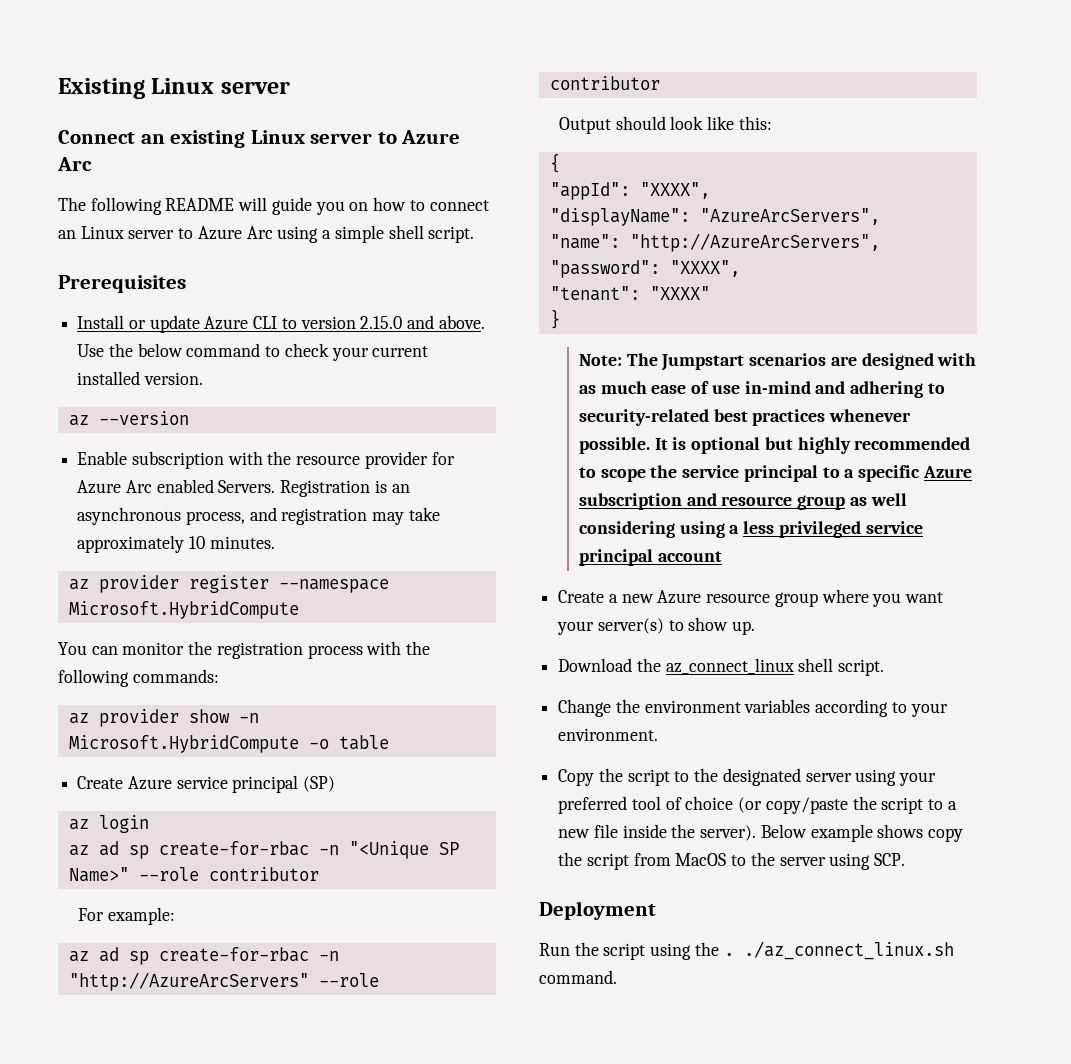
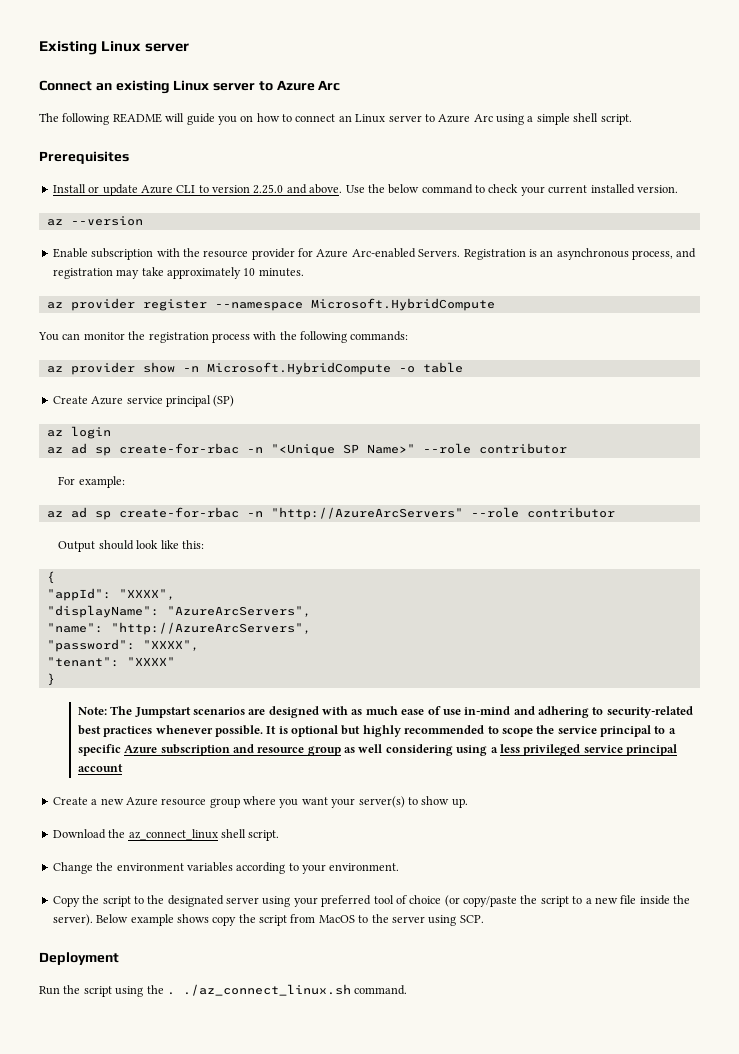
- Install or update Azure CLI to version 2.15.0 and above.
+ Install or update Azure CLI to version 2.25.0 and above.
- Enable subscription with the resource provider for Azure Arc enabled Servers.
+ Enable subscription with the resource provider for Azure Arc-enabled Servers.

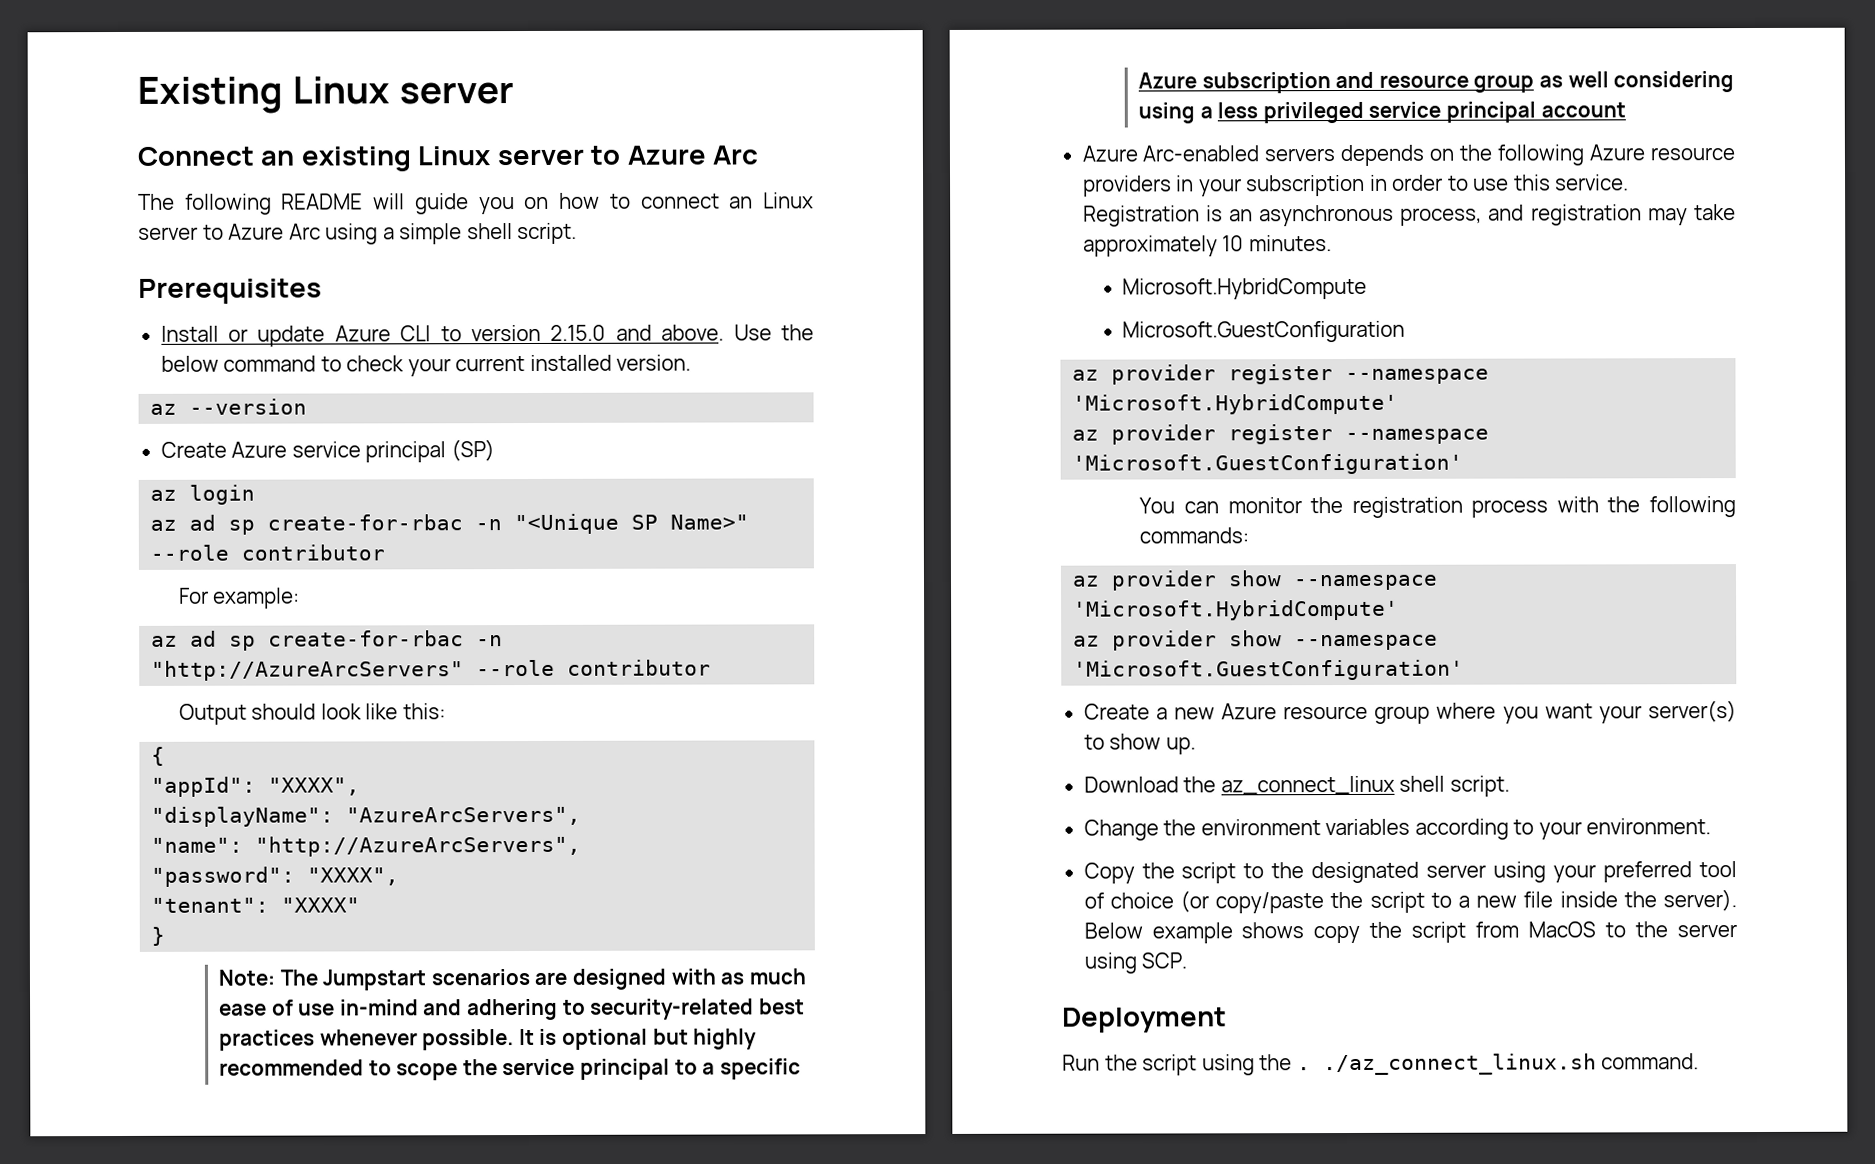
- Install or update Azure CLI to version 2.25.0 and above.
+ Install or update Azure CLI to version 2.15.0 and above.
- Enable subscription with the resource provider for Azure Arc-enabled Servers. Registration is an asynchronous process, and registration may take approximately 10 minutes.
- az provider register --namespace Microsoft.HybridCompute
- You can monitor the registration process with the following commands:
- az provider show -n Microsoft.HybridCompute -o table
+ Azure Arc-enabled servers depends on the following Azure resource providers in your subscription in order to use this service. Registration is an asynchronous process, and registration may take approximately 10 minutes.
+ Microsoft.HybridCompute
+ Microsoft.GuestConfiguration
+ az provider register --namespace 'Microsoft.HybridCompute'
+ az provider register --namespace 'Microsoft.GuestConfiguration'
+ You can monitor the registration process with the following commands:
+ az provider show --namespace 'Microsoft.HybridCompute'
+ az provider show --namespace 'Microsoft.GuestConfiguration'

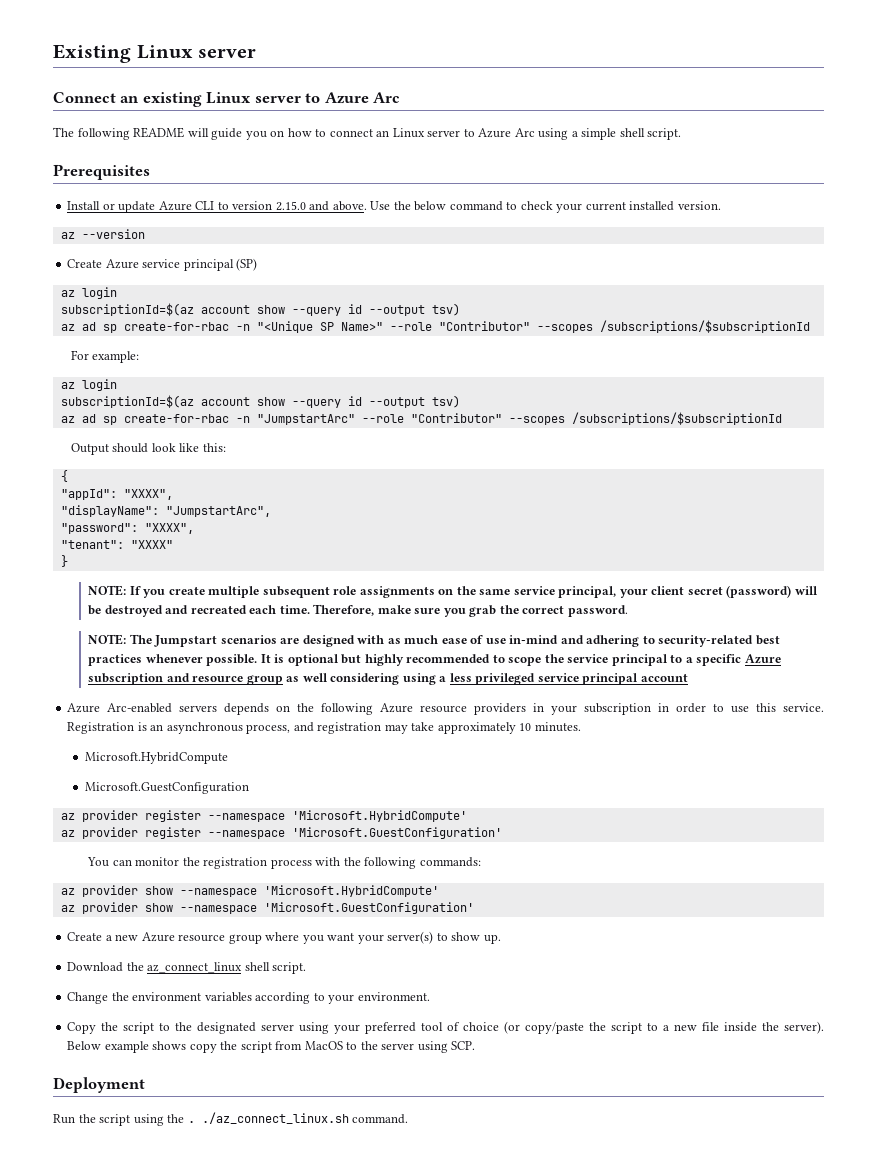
  Create Azure service principal (SP)
  az login
+ subscriptionId=$(az account show --query id --output tsv)
- az ad sp create-for-rbac -n "<Unique SP Name>" --role contributor
+ az ad sp create-for-rbac -n "<Unique SP Name>" --role "Contributor" --scopes /subscriptions/$subscriptionId
  For example:
- az ad sp create-for-rbac -n "http://AzureArcServers" --role contributor
+ az login
+ subscriptionId=$(az account show --query id --output tsv)
+ az ad sp create-for-rbac -n "JumpstartArc" --role "Contributor" --scopes /subscriptions/$subscriptionId
- "displayName": "AzureArcServers",
- "name": "http://AzureArcServers",
+ "displayName": "JumpstartArc",
- Note: The Jumpstart scenarios are designed with as much ease of use in-mind and adhering to security-related best practices whenever possible.
+ NOTE: If you create multiple subsequent role assignments on the same service principal, your client secret (password) will be destroyed and recreated each time. Therefore, make sure you grab the correct password.
+ NOTE: The Jumpstart scenarios are designed with as much ease of use in-mind and adhering to security-related best practices whenever possible.

